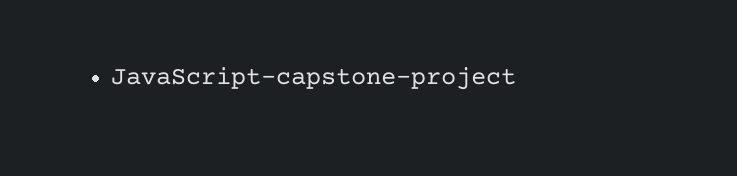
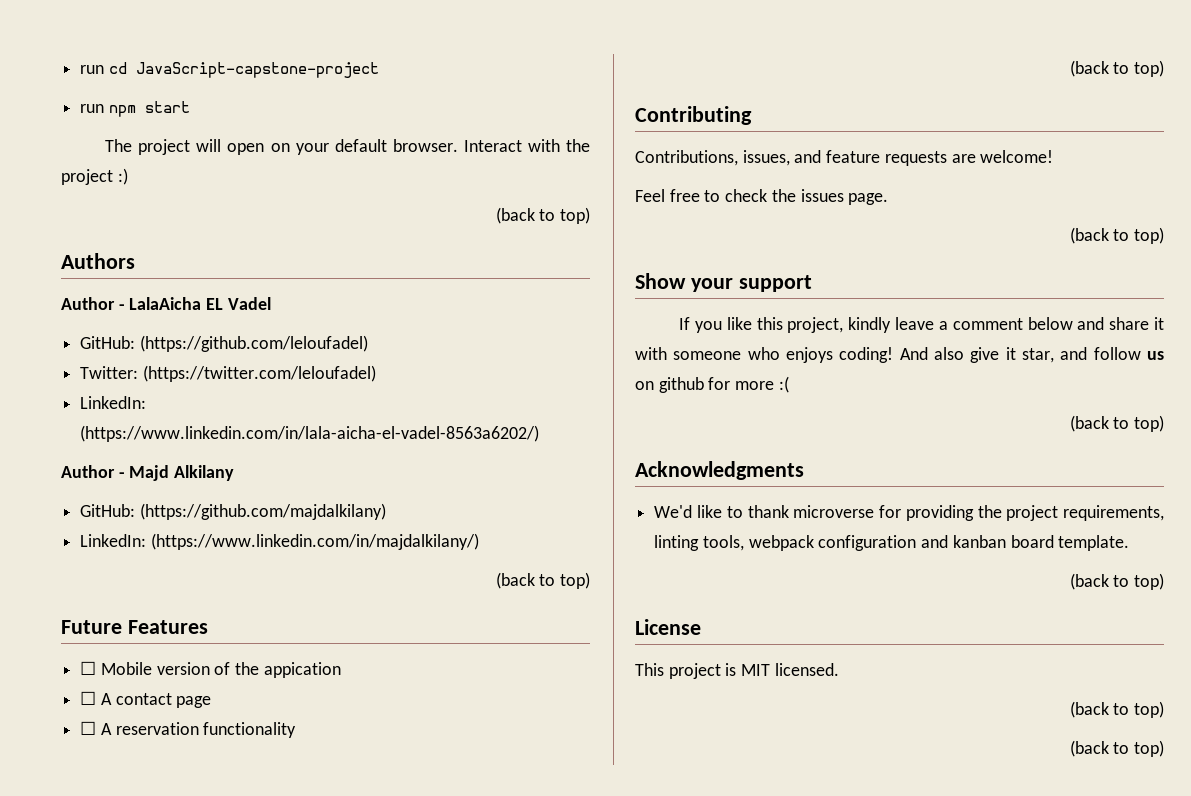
- JavaScript-capstone-project
+ run cd JavaScript-capstone-project
+ run npm start
+ The project will open on your default browser. Interact with the project :)
+ (back to top)
+ Authors
+ Author - LalaAicha EL Vadel
+ GitHub: (https://github.com/leloufadel)
+ Twitter: (https://twitter.com/leloufadel)
+ LinkedIn: (https://www.linkedin.com/in/lala-aicha-el-vadel-8563a6202/)
+ Author - Majd Alkilany
+ GitHub: (https://github.com/majdalkilany)
+ LinkedIn: (https://www.linkedin.com/in/majdalkilany/)
+ (back to top)
+ Future Features
+ ☐ Mobile version of the appication
+ ☐ A contact page
+ ☐ A reservation functionality
+ (back to top)
+ Contributing
+ Contributions, issues, and feature requests are welcome!
+ Feel free to check the issues page.
+ (back to top)
+ Show your support
+ If you like this project, kindly leave a comment below and share it with someone who enjoys coding! And also give it star, and follow us on github for more :(
+ (back to top)
+ Acknowledgments
+ We'd like to thank microverse for providing the project requirements, linting tools, webpack configuration and kanban board template.
+ (back to top)
+ License
+ This project is MIT licensed.
+ (back to top)
+ (back to top)

